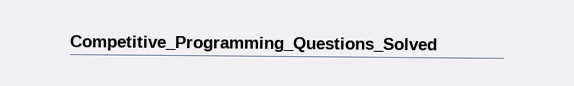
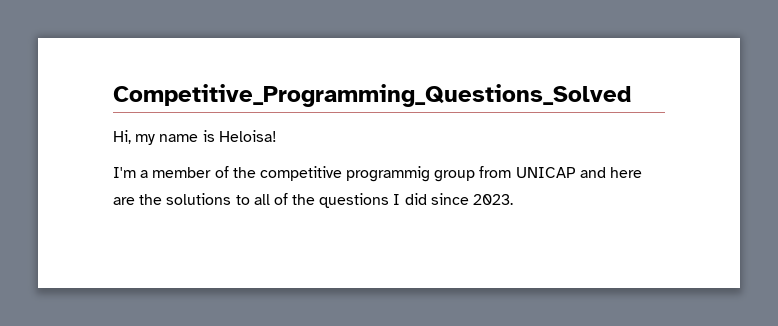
+ Hi, my name is Heloisa!
+ I'm a member of the competitive programmig group from UNICAP and here are the solutions to all of the questions I did since 2023.

